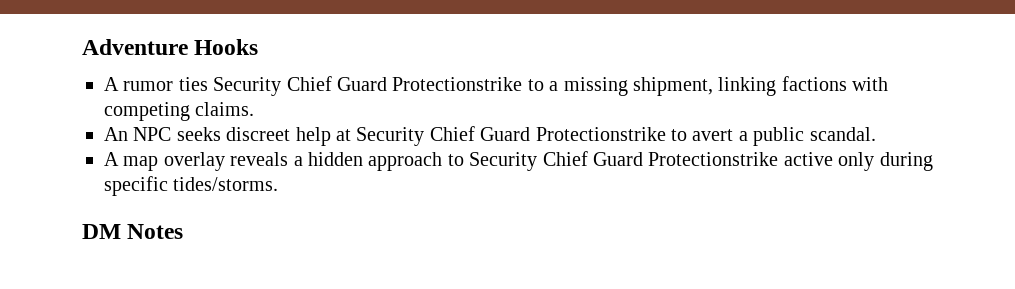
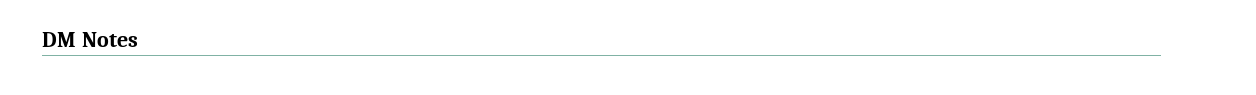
- Adventure Hooks
- A rumor ties Security Chief Guard Protectionstrike to a missing shipment, linking factions with competing claims.
- An NPC seeks discreet help at Security Chief Guard Protectionstrike to avert a public scandal.
- A map overlay reveals a hidden approach to Security Chief Guard Protectionstrike active only during specific tides/storms.

